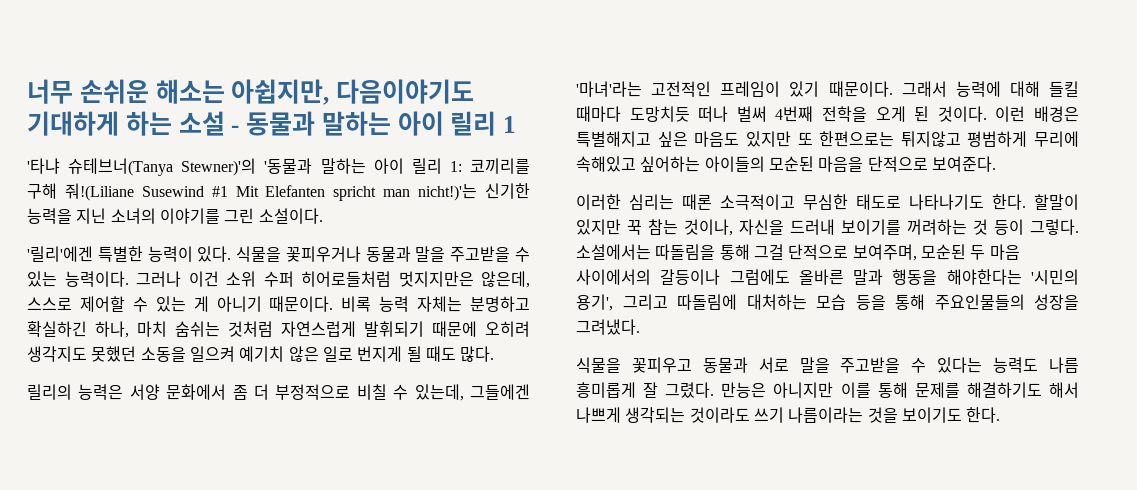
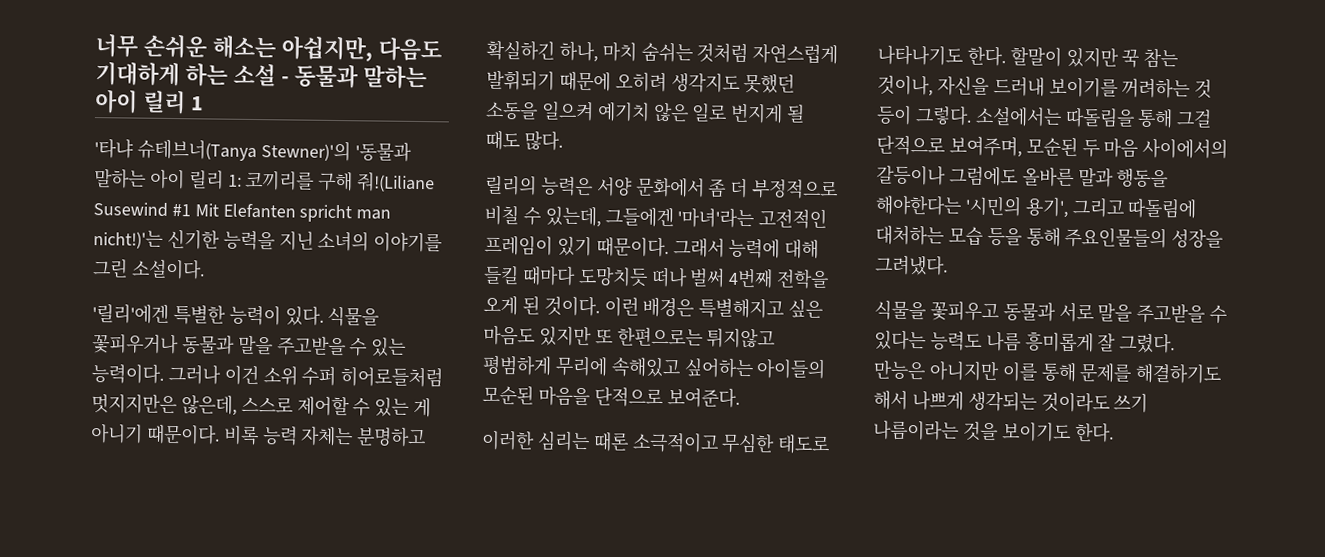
- 너무 손쉬운 해소는 아쉽지만, 다음이야기도 기대하게 하는 소설 - 동물과 말하는 아이 릴리 1
+ 너무 손쉬운 해소는 아쉽지만, 다음도 기대하게 하는 소설 - 동물과 말하는 아이 릴리 1

